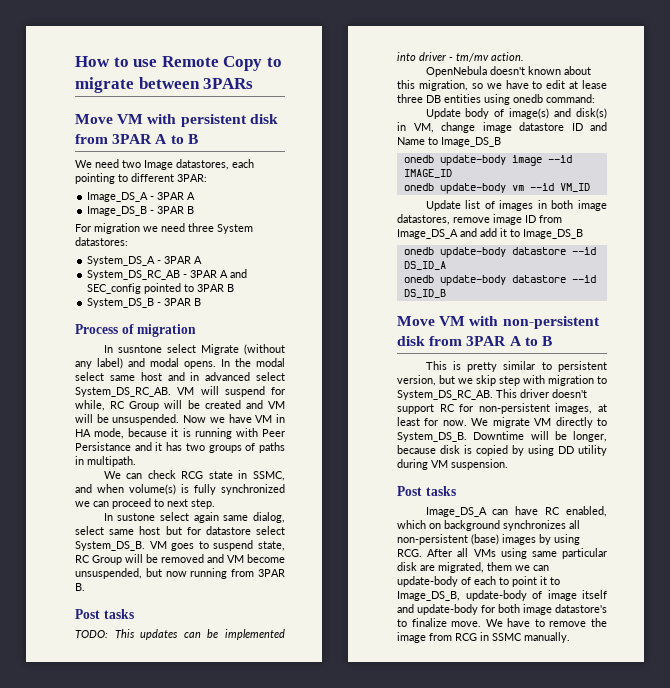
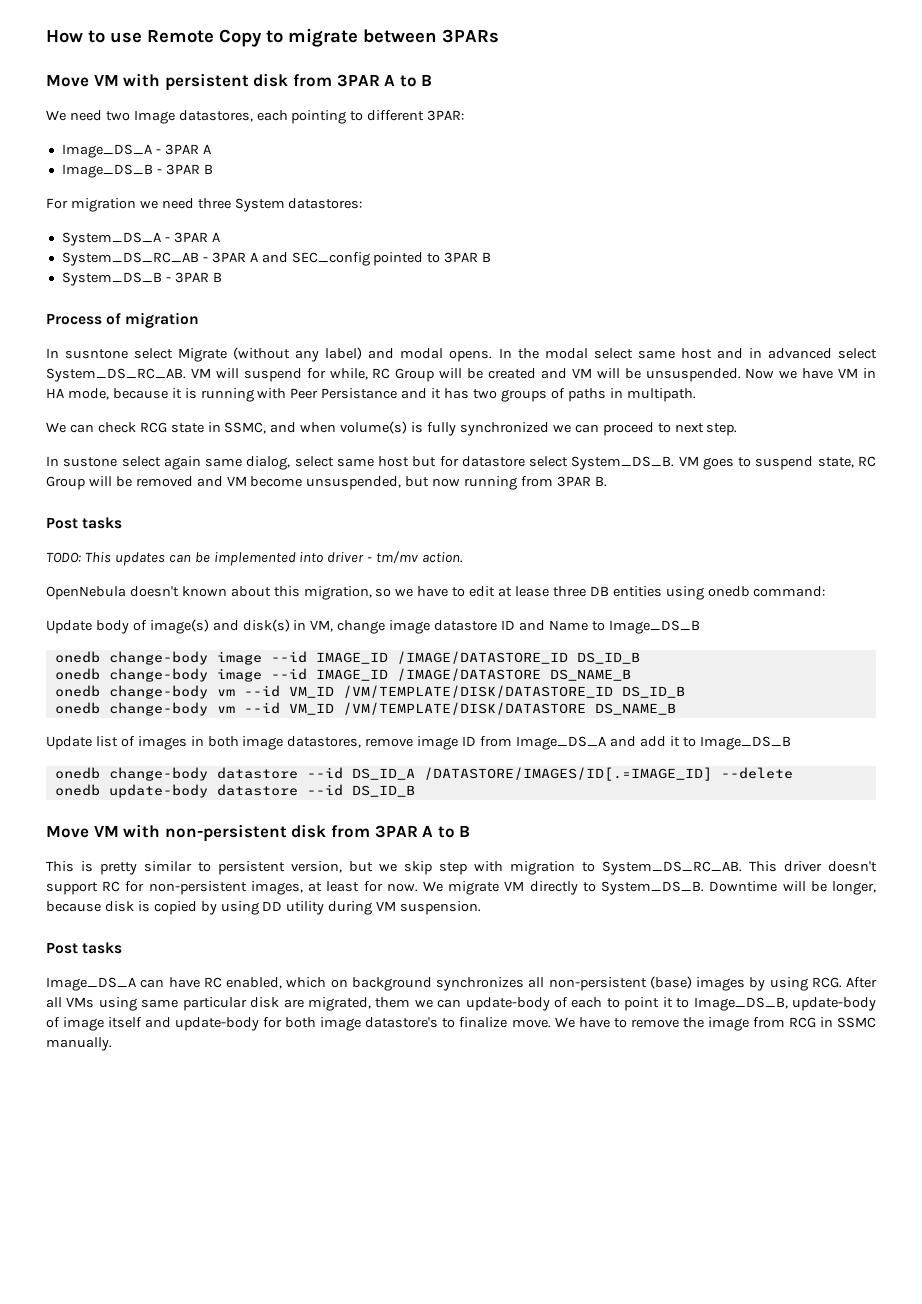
- onedb update-body image --id IMAGE_ID
- onedb update-body vm --id VM_ID
+ onedb change-body image --id IMAGE_ID /IMAGE/DATASTORE_ID DS_ID_B
+ onedb change-body image --id IMAGE_ID /IMAGE/DATASTORE DS_NAME_B
+ onedb change-body vm --id VM_ID /VM/TEMPLATE/DISK/DATASTORE_ID DS_ID_B
+ onedb change-body vm --id VM_ID /VM/TEMPLATE/DISK/DATASTORE DS_NAME_B
- onedb update-body datastore --id DS_ID_A
+ onedb change-body datastore --id DS_ID_A /DATASTORE/IMAGES/ID[.=IMAGE_ID] --delete

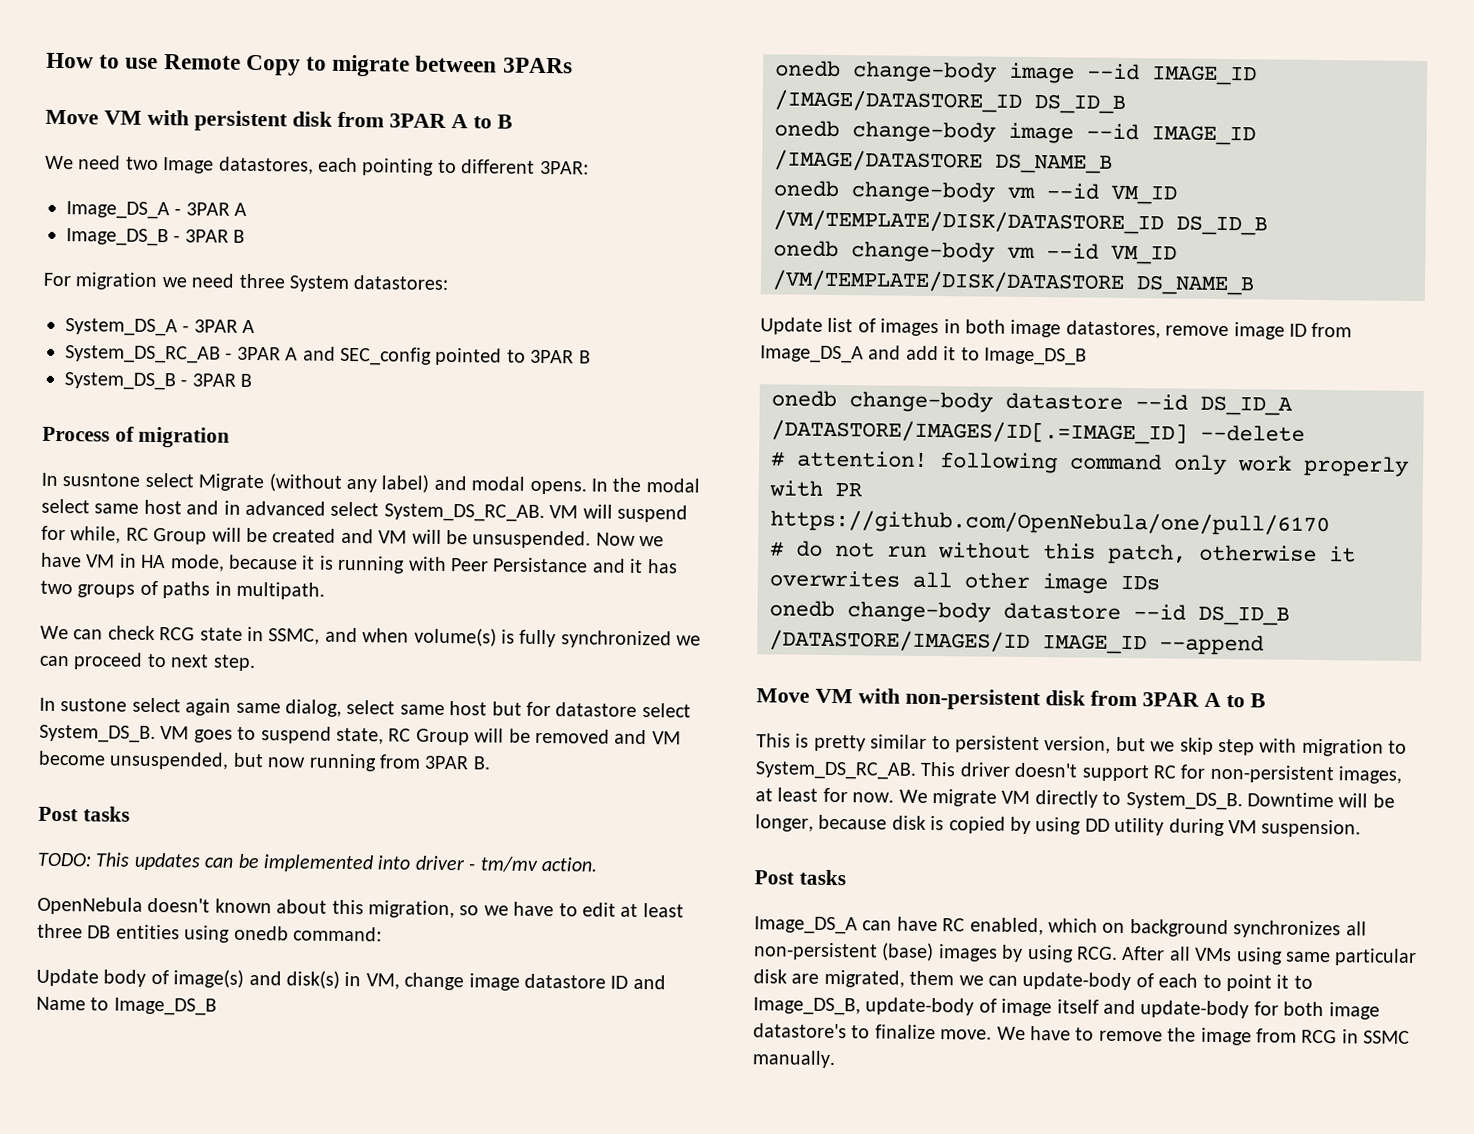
- OpenNebula doesn't known about this migration, so we have to edit at lease three DB entities using onedb command:
+ OpenNebula doesn't known about this migration, so we have to edit at least three DB entities using onedb command:
- onedb update-body datastore --id DS_ID_B
+ # attention! following command only work properly with PR https://github.com/OpenNebula/one/pull/6170
+ # do not run without this patch, otherwise it overwrites all other image IDs
+ onedb change-body datastore --id DS_ID_B /DATASTORE/IMAGES/ID IMAGE_ID --append

